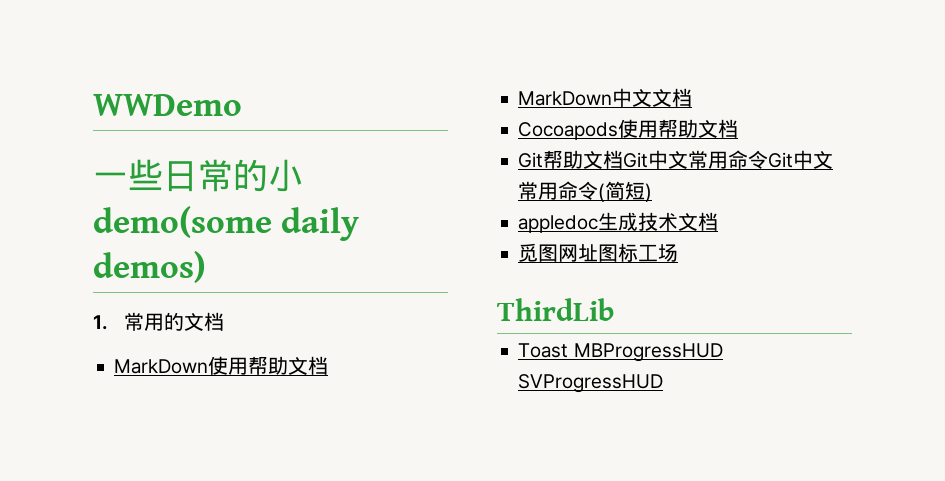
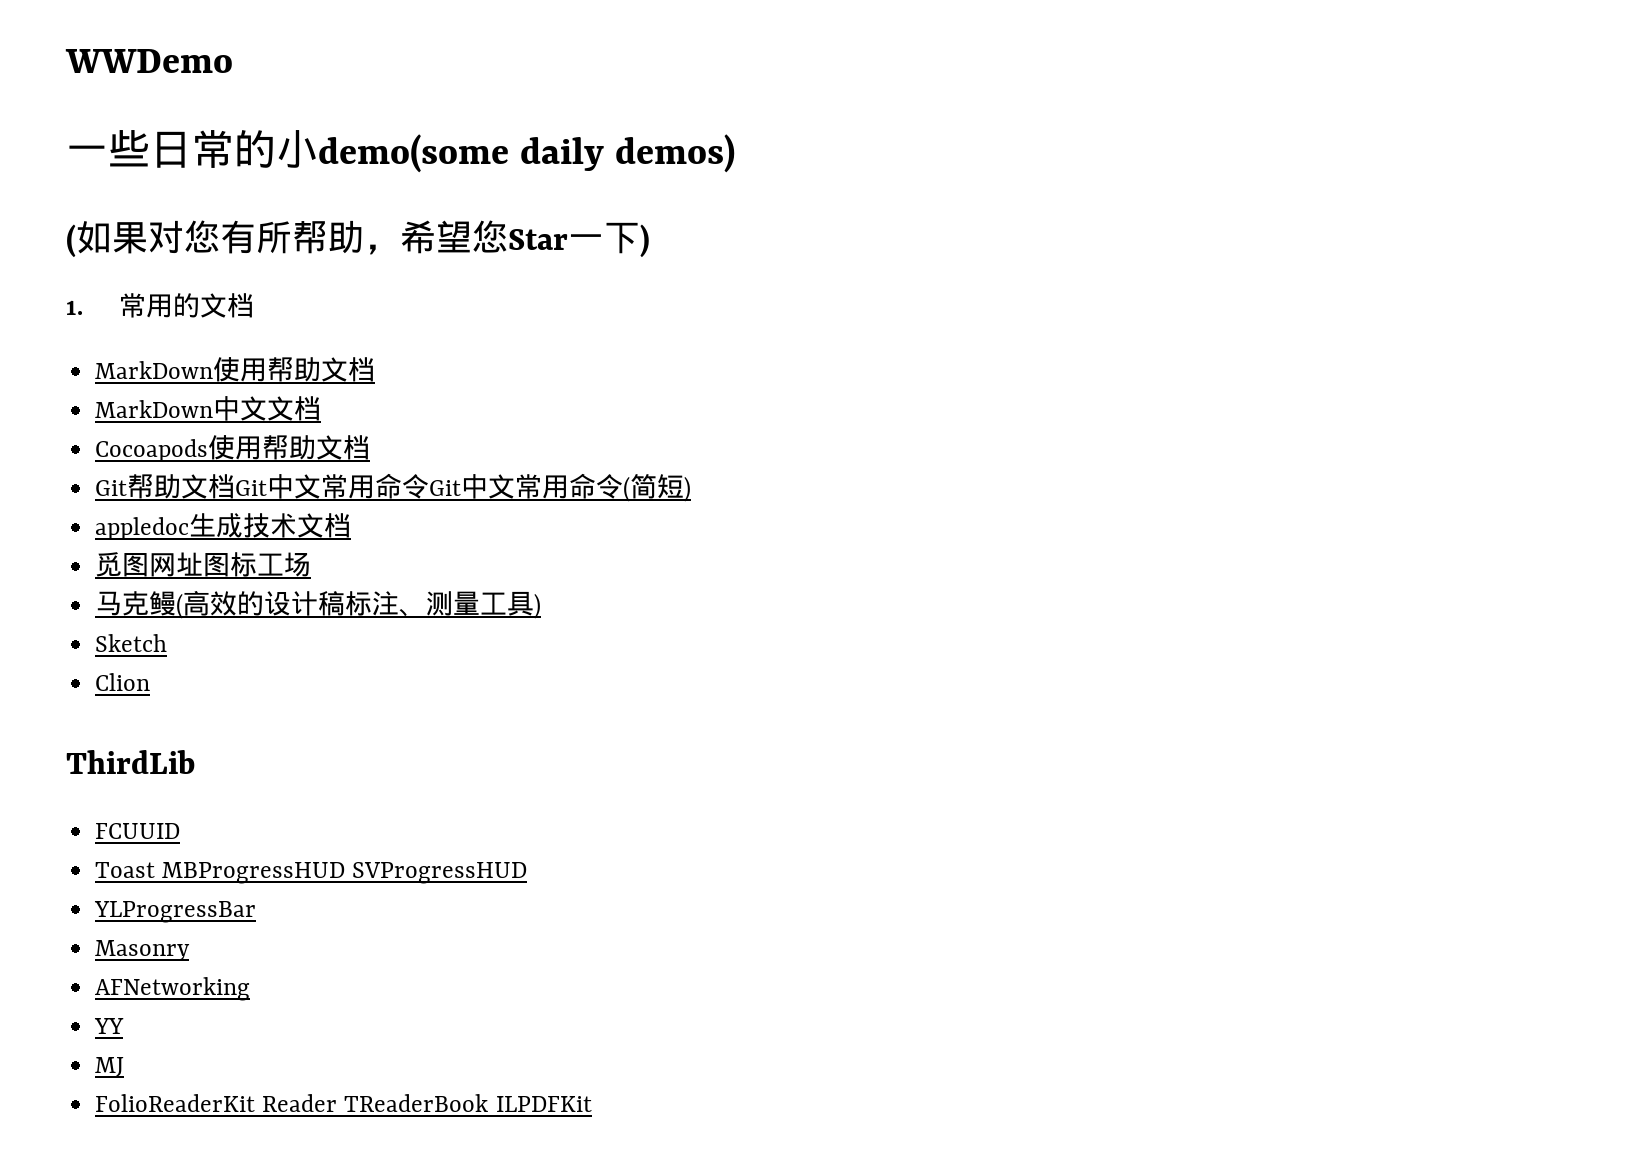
+ (如果对您有所帮助，希望您Star一下)
+ 马克鳗(高效的设计稿标注、测量工具)
+ Sketch
+ Clion
+ FCUUID
+ YLProgressBar
+ Masonry
+ AFNetworking
+ YY
+ MJ
+ FolioReaderKit Reader TReaderBook ILPDFKit

